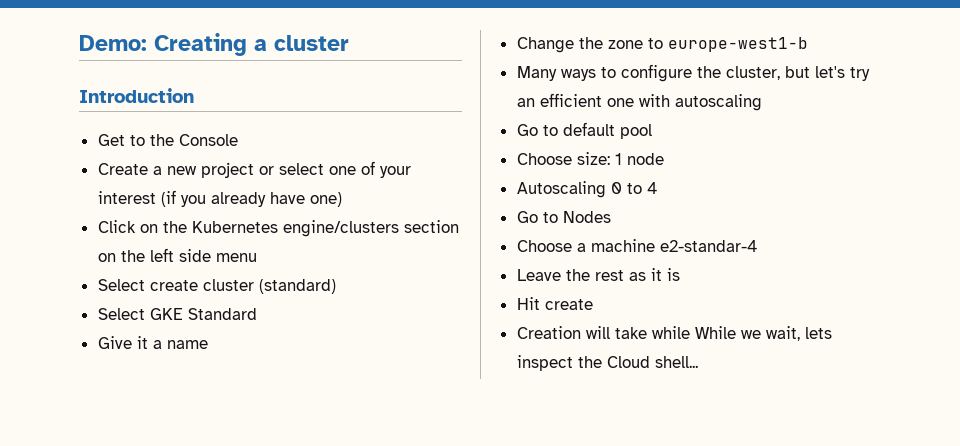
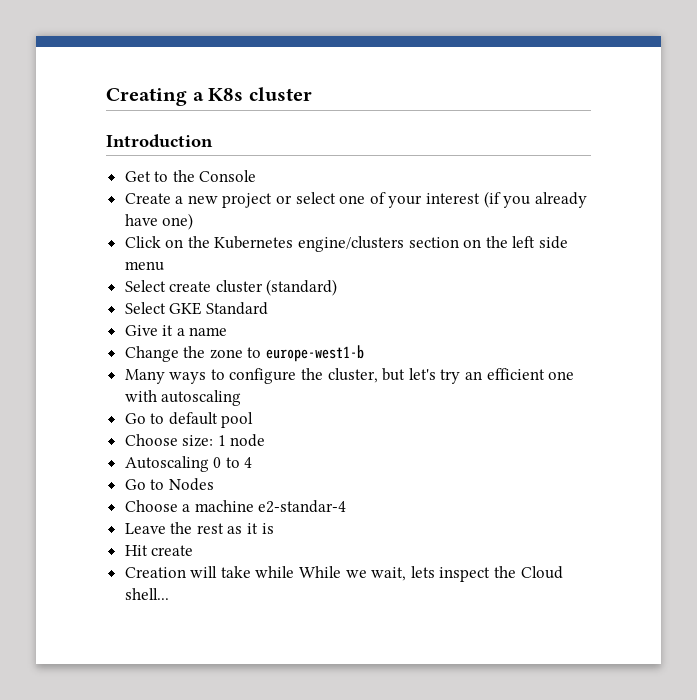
- Demo: Creating a cluster
+ Creating a K8s cluster

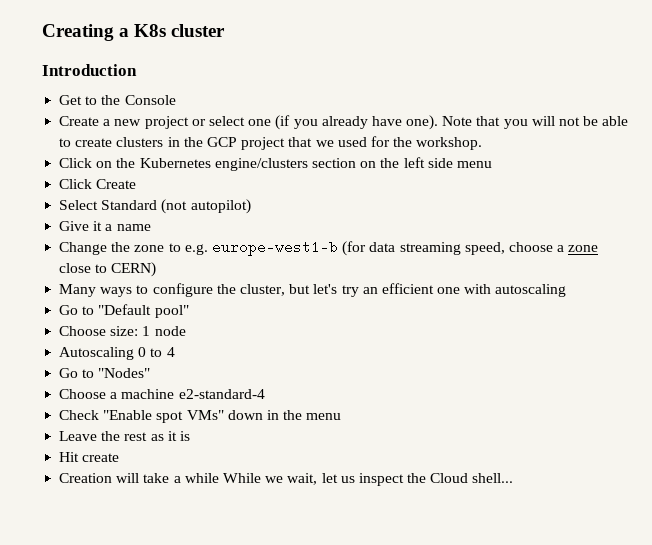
- Create a new project or select one of your interest (if you already have one)
+ Create a new project or select one (if you already have one). Note that you will not be able to create clusters in the GCP project that we used for the workshop.
- Select create cluster (standard)
- Select GKE Standard
+ Click Create
+ Select Standard (not autopilot)
- Change the zone to europe-west1-b
+ Change the zone to e.g. europe-west1-b (for data streaming speed, choose a zone close to CERN)
- Go to default pool
+ Go to "Default pool"
- Go to Nodes
+ Go to "Nodes"
- Choose a machine e2-standar-4
+ Choose a machine e2-standard-4
+ Check "Enable spot VMs" down in the menu
- Creation will take while While we wait, lets inspect the Cloud shell...
+ Creation will take a while While we wait, let us inspect the Cloud shell...

